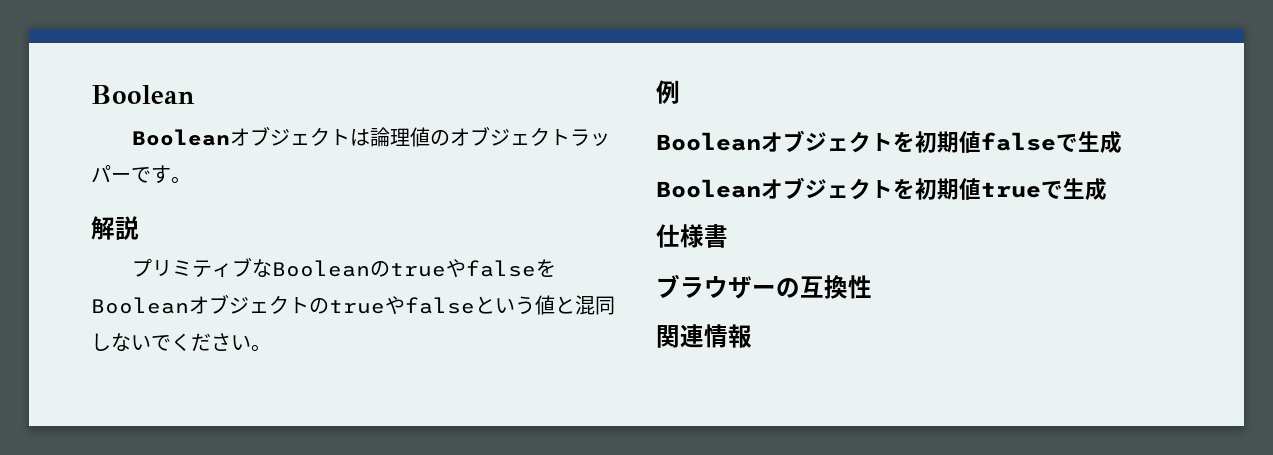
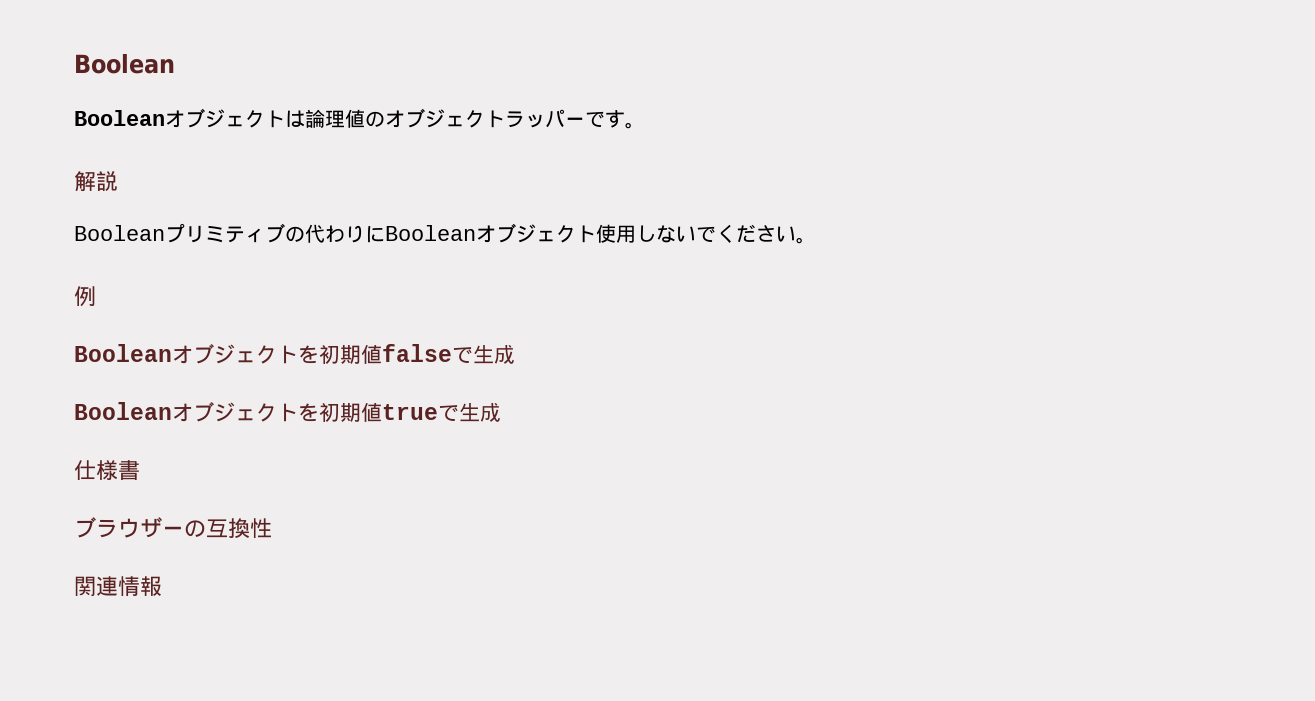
- プリミティブなBooleanのtrueやfalseをBooleanオブジェクトのtrueやfalseという値と混同しないでください。
+ Booleanプリミティブの代わりにBooleanオブジェクト使用しないでください。

